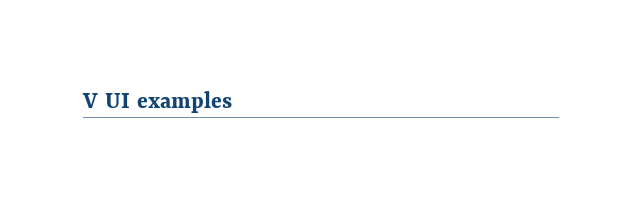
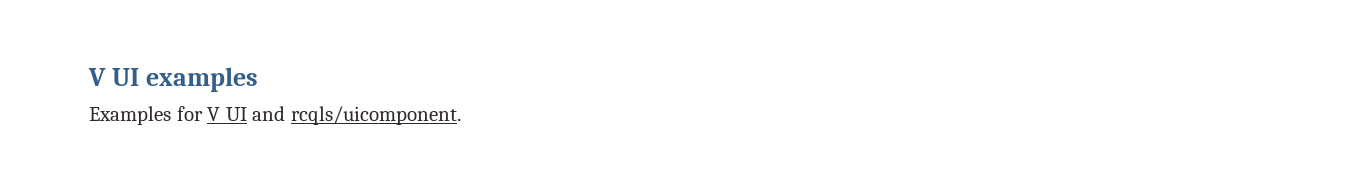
+ Examples for V UI and rcqls/uicomponent.

